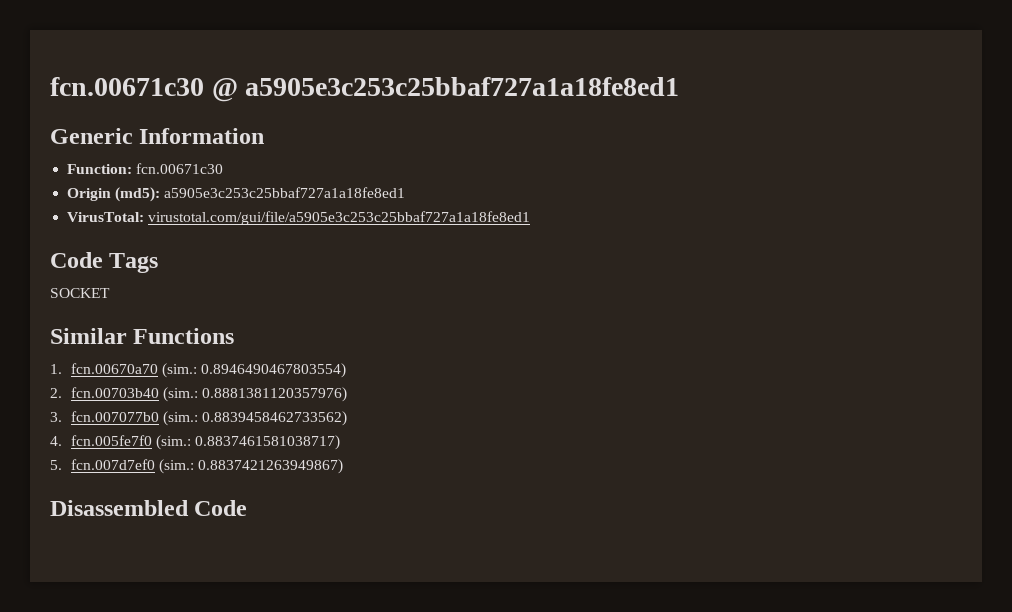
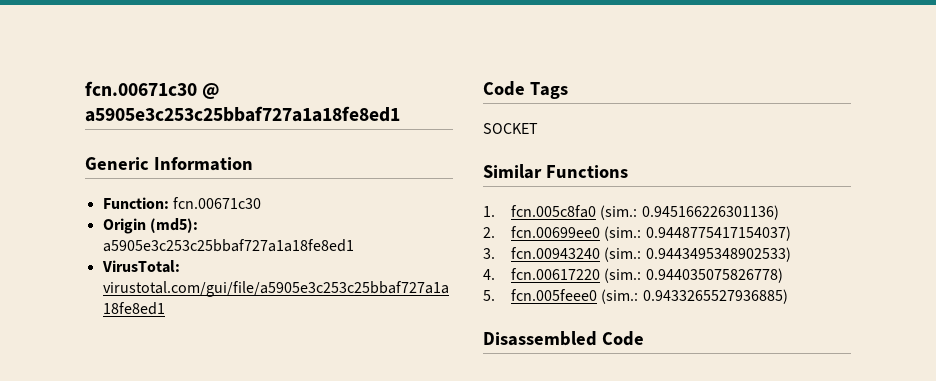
- 1. fcn.00670a70 (sim.: 0.8946490467803554)
- 2. fcn.00703b40 (sim.: 0.8881381120357976)
- 3. fcn.007077b0 (sim.: 0.8839458462733562)
- 4. fcn.005fe7f0 (sim.: 0.8837461581038717)
- 5. fcn.007d7ef0 (sim.: 0.8837421263949867)
+ 1. fcn.005c8fa0 (sim.: 0.945166226301136)
+ 2. fcn.00699ee0 (sim.: 0.9448775417154037)
+ 3. fcn.00943240 (sim.: 0.9443495348902533)
+ 4. fcn.00617220 (sim.: 0.944035075826778)
+ 5. fcn.005feee0 (sim.: 0.9433265527936885)

